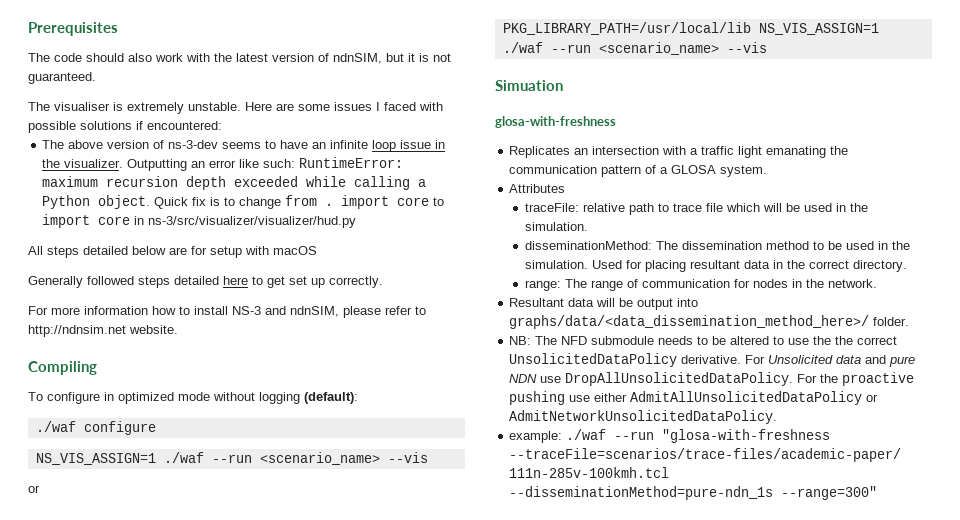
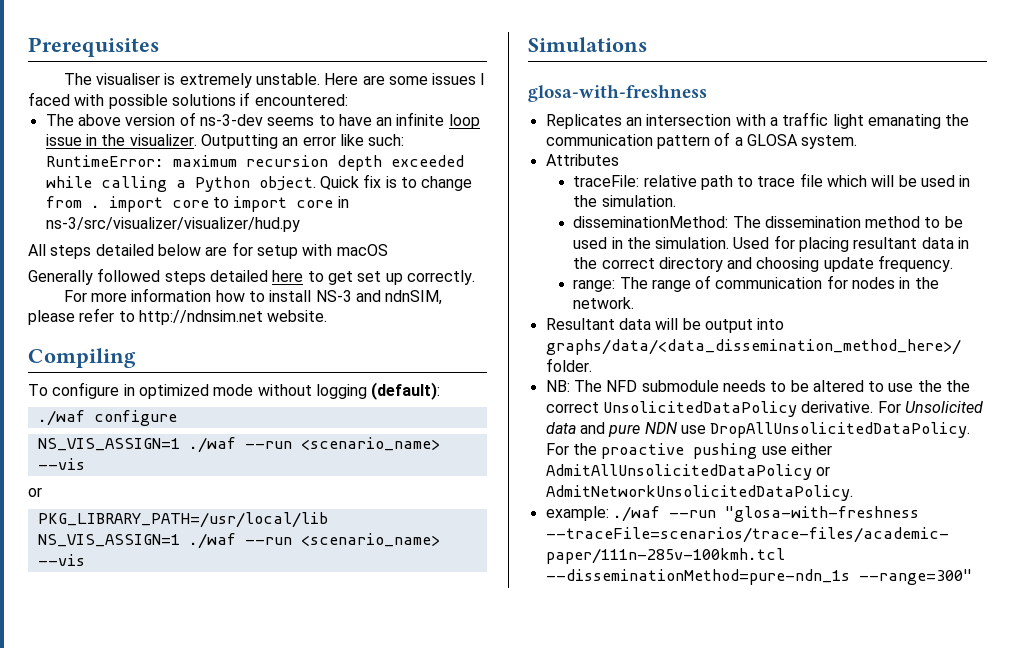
- The code should also work with the latest version of ndnSIM, but it is not guaranteed.
- Simuation
+ Simulations
- Used for placing resultant data in the correct directory.
+ Used for placing resultant data in the correct directory and choosing update frequency.

